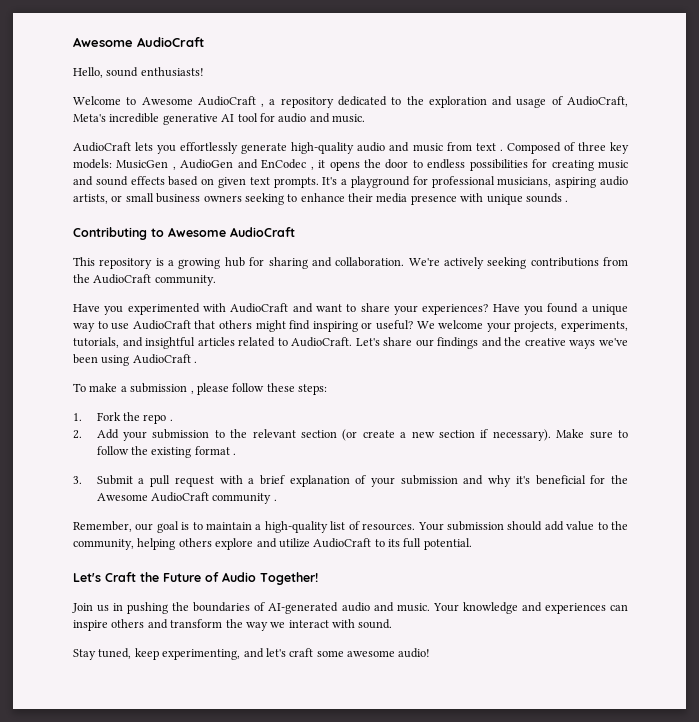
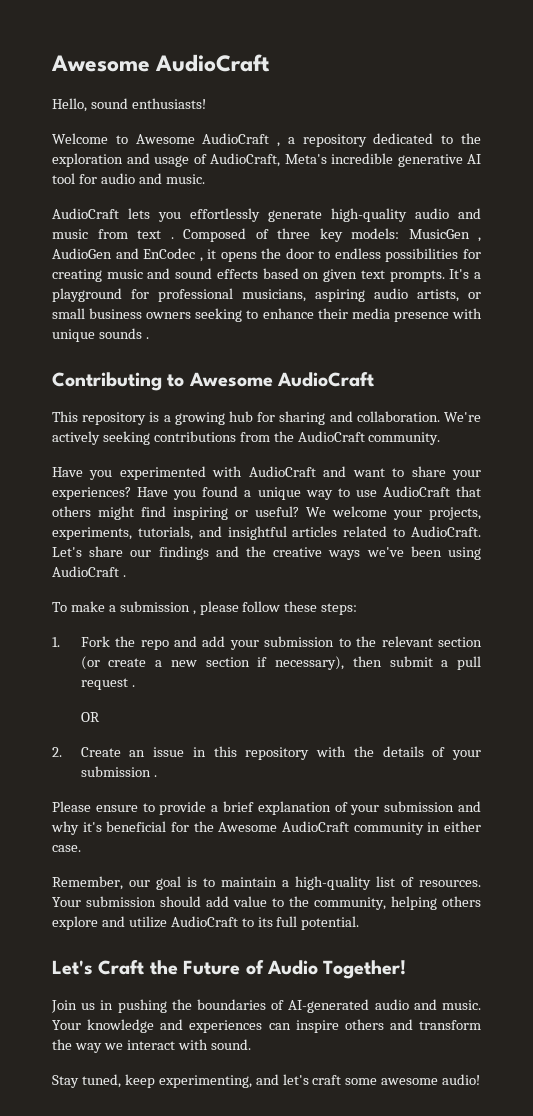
- 1. Fork the repo .
- 2. Add your submission to the relevant section (or create a new section if necessary). Make sure to follow the existing format .
- 3. Submit a pull request with a brief explanation of your submission and why it's beneficial for the Awesome AudioCraft community .
+ 1. Fork the repo and add your submission to the relevant section (or create a new section if necessary), then submit a pull request .
+ OR
+ 2. Create an issue in this repository with the details of your submission .
+ Please ensure to provide a brief explanation of your submission and why it's beneficial for the Awesome AudioCraft community in either case.

